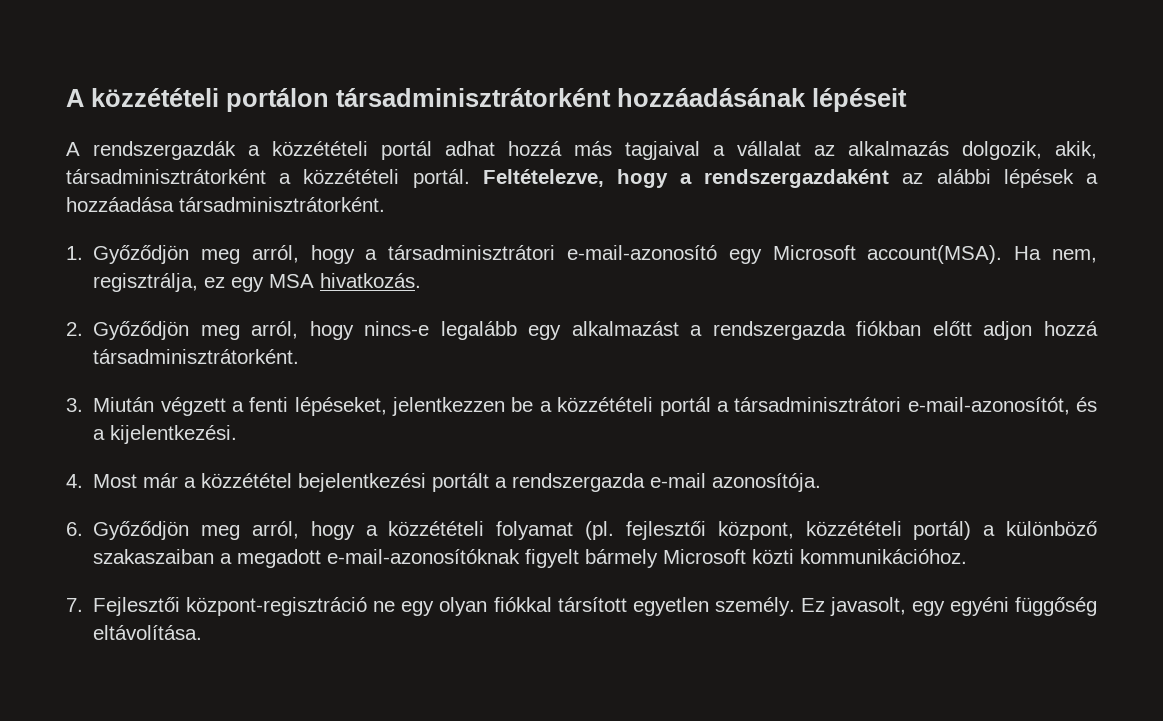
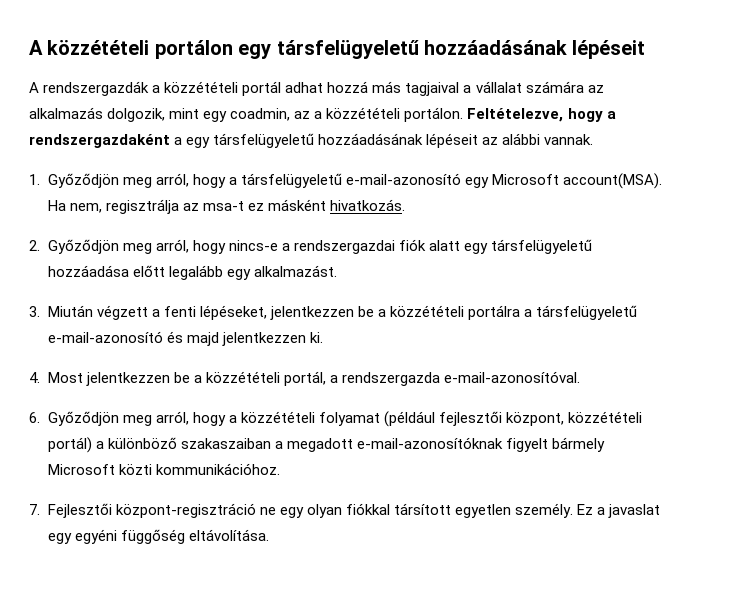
- A közzétételi portálon társadminisztrátorként hozzáadásának lépéseit
+ A közzétételi portálon egy társfelügyeletű hozzáadásának lépéseit
- A rendszergazdák a közzétételi portál adhat hozzá más tagjaival a vállalat az alkalmazás dolgozik, akik, társadminisztrátorként a közzétételi portál.
+ A rendszergazdák a közzétételi portál adhat hozzá más tagjaival a vállalat számára az alkalmazás dolgozik, mint egy coadmin, az a közzétételi portálon.
- Feltételezve, hogy a rendszergazdaként az alábbi lépések a hozzáadása társadminisztrátorként.
+ Feltételezve, hogy a rendszergazdaként a egy társfelügyeletű hozzáadásának lépéseit az alábbi vannak.
- 1. Győződjön meg arról, hogy a társadminisztrátori e-mail-azonosító egy Microsoft account(MSA).
+ 1. Győződjön meg arról, hogy a társfelügyeletű e-mail-azonosító egy Microsoft account(MSA).
- Ha nem, regisztrálja, ez egy MSA hivatkozás.
+ Ha nem, regisztrálja az msa-t ez másként hivatkozás.
- 2. Győződjön meg arról, hogy nincs-e legalább egy alkalmazást a rendszergazda fiókban előtt adjon hozzá társadminisztrátorként.
+ 2. Győződjön meg arról, hogy nincs-e a rendszergazdai fiók alatt egy társfelügyeletű hozzáadása előtt legalább egy alkalmazást.
- 3. Miután végzett a fenti lépéseket, jelentkezzen be a közzétételi portál a társadminisztrátori e-mail-azonosítót, és a kijelentkezési.
- 4. Most már a közzététel bejelentkezési portált a rendszergazda e-mail azonosítója.
+ 3. Miután végzett a fenti lépéseket, jelentkezzen be a közzétételi portálra a társfelügyeletű e-mail-azonosító és majd jelentkezzen ki.
+ 4. Most jelentkezzen be a közzétételi portál, a rendszergazda e-mail-azonosítóval.
- 6. Győződjön meg arról, hogy a közzétételi folyamat (pl. fejlesztői központ, közzétételi portál) a különböző szakaszaiban a megadott e-mail-azonosítóknak figyelt bármely Microsoft közti kommunikációhoz.
+ 6. Győződjön meg arról, hogy a közzétételi folyamat (például fejlesztői központ, közzétételi portál) a különböző szakaszaiban a megadott e-mail-azonosítóknak figyelt bármely Microsoft közti kommunikációhoz.
- Ez javasolt, egy egyéni függőség eltávolítása.
+ Ez a javaslat egy egyéni függőség eltávolítása.

